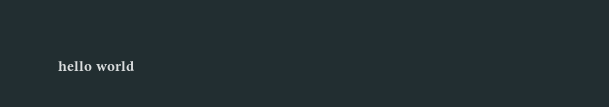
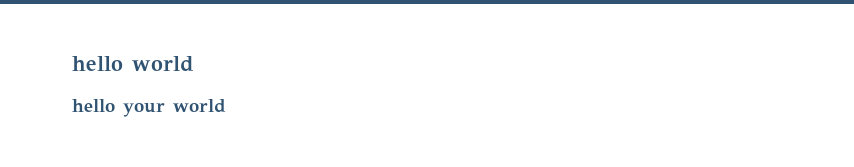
+ hello your world

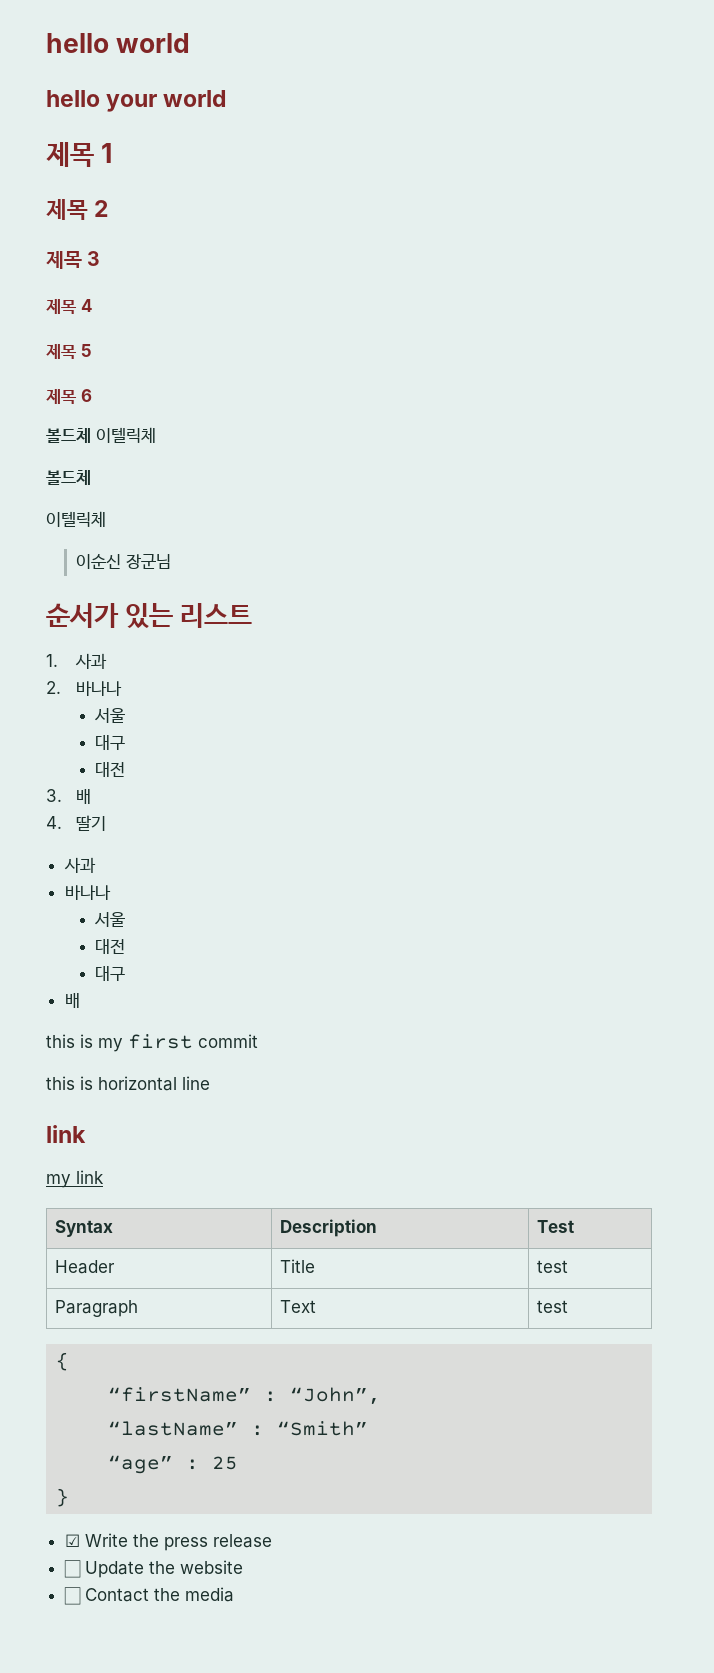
+ 제목 1
+ 제목 2
+ 제목 3
+ 제목 4
+ 제목 5
+ 제목 6
+ 볼드체 이텔릭체
+ 볼드체
+ 이텔릭체
+ 이순신 장군님
+ 순서가 있는 리스트
+ 1. 사과
+ 2. 바나나
+ 서울
+ 대구
+ 대전
+ 3. 배
+ 4. 딸기
+ 사과
+ 바나나
+ 서울
+ 대전
+ 대구
+ 배
+ this is my first commit
+ this is horizontal line
+ link
+ my link
+ Syntax | Description | Test
+ Header | Title | test
+ Paragraph | Text | test
+ {
+ “firstName” : “John”,
+ “lastName” : “Smith”
+ “age” : 25
+ }
+ ☑ Write the press release
+ ☐ Update the website
+ ☐ Contact the media

